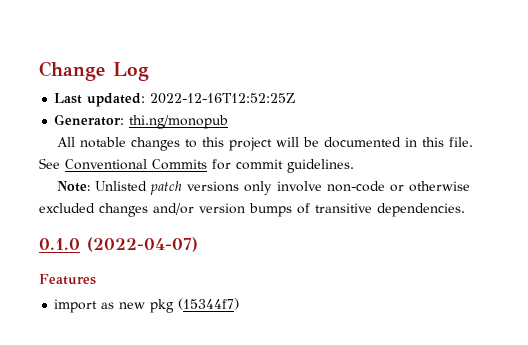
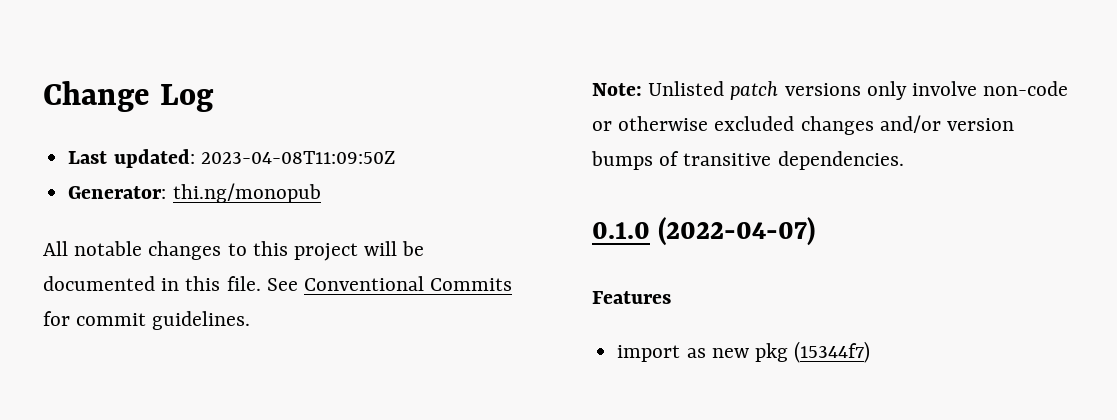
- Last updated: 2022-12-16T12:52:25Z
+ Last updated: 2023-04-08T11:09:50Z

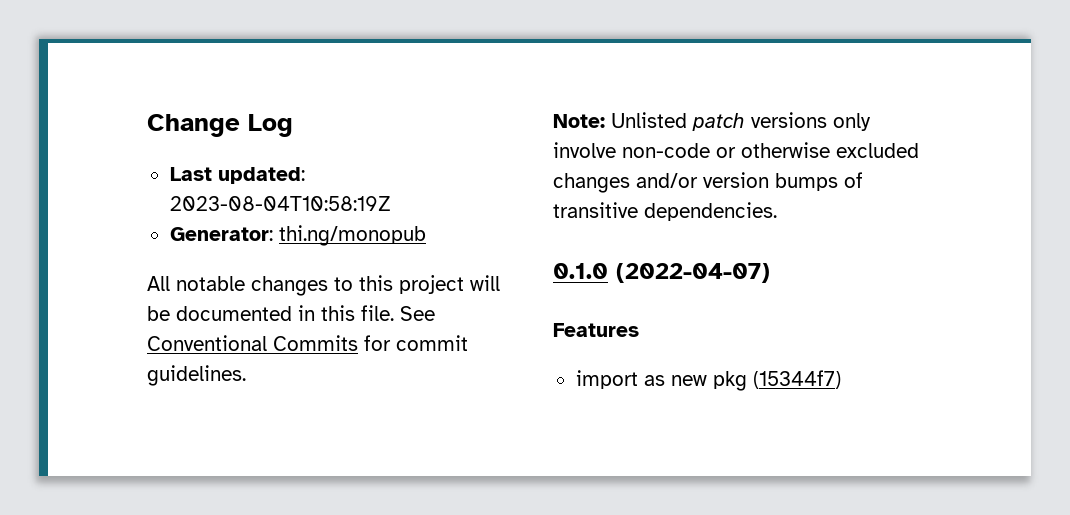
- Last updated: 2023-04-08T11:09:50Z
+ Last updated: 2023-08-04T10:58:19Z

